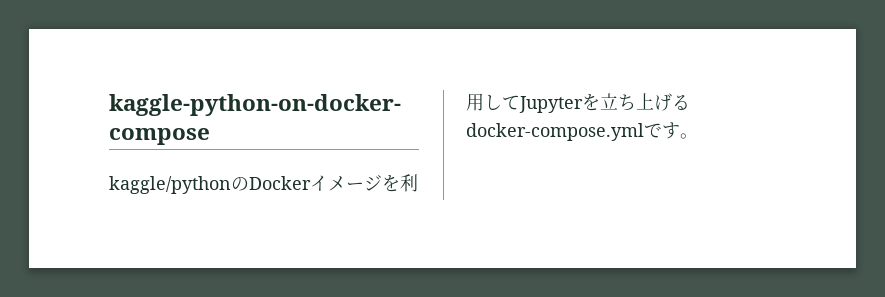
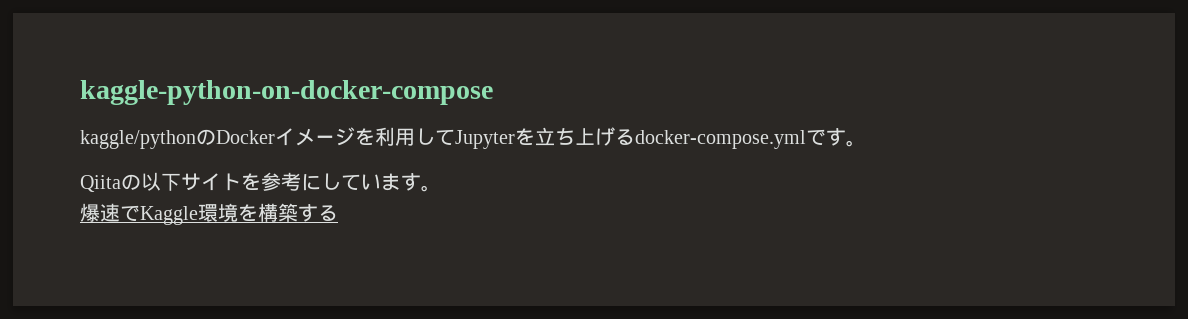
+ Qiitaの以下サイトを参考にしています。
+ 爆速でKaggle環境を構築する

